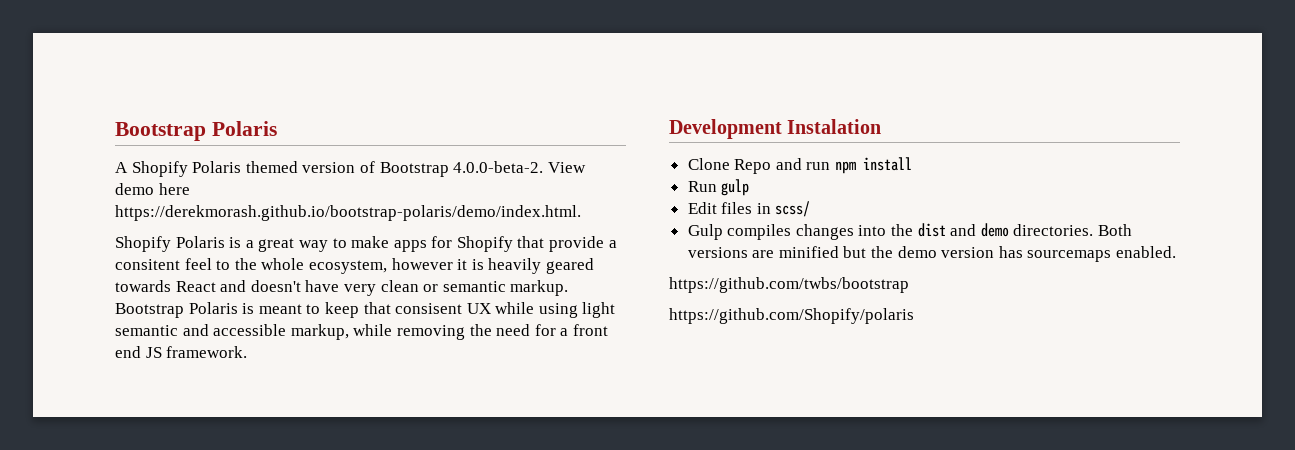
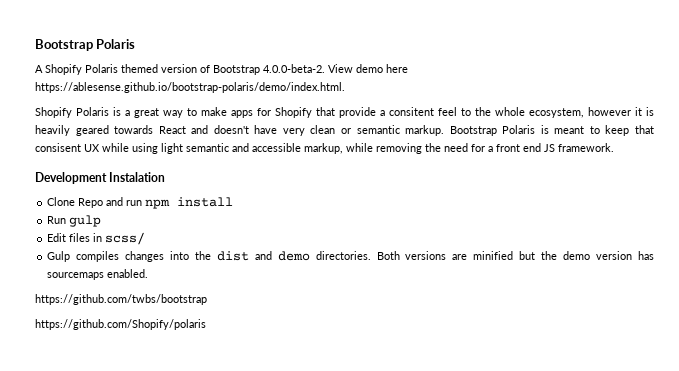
- A Shopify Polaris themed version of Bootstrap 4.0.0-beta-2. View demo here https://derekmorash.github.io/bootstrap-polaris/demo/index.html.
+ A Shopify Polaris themed version of Bootstrap 4.0.0-beta-2. View demo here https://ablesense.github.io/bootstrap-polaris/demo/index.html.

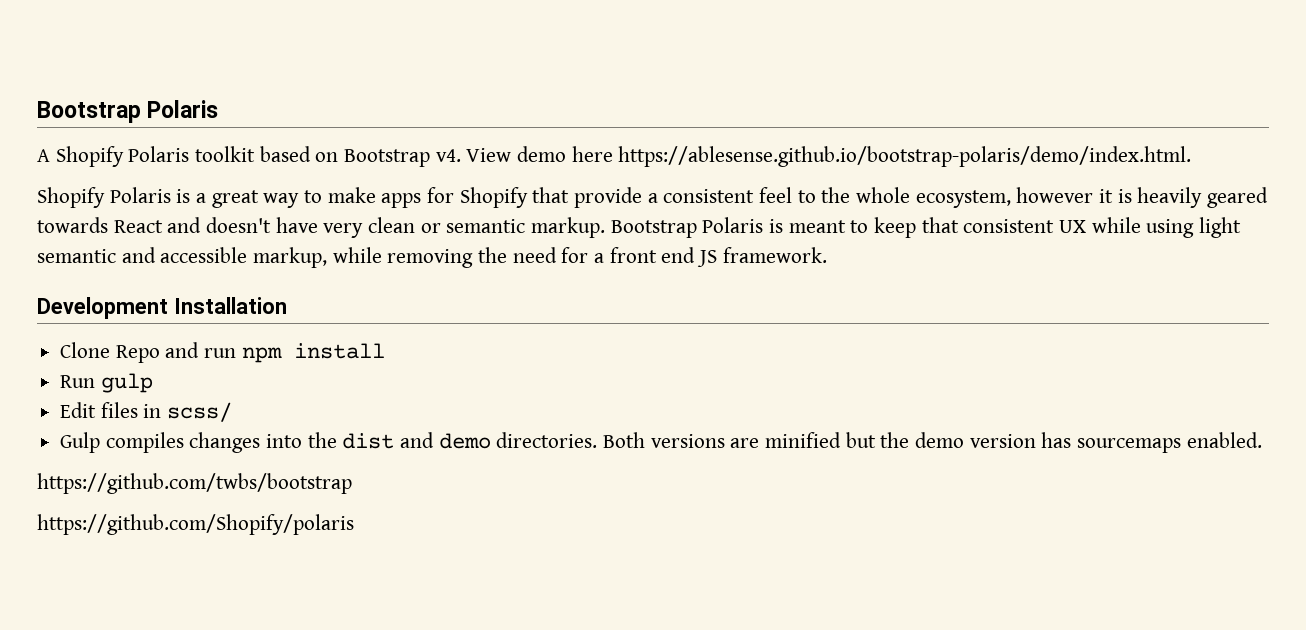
- A Shopify Polaris themed version of Bootstrap 4.0.0-beta-2. View demo here https://ablesense.github.io/bootstrap-polaris/demo/index.html.
+ A Shopify Polaris toolkit based on Bootstrap v4. View demo here https://ablesense.github.io/bootstrap-polaris/demo/index.html.
- Shopify Polaris is a great way to make apps for Shopify that provide a consitent feel to the whole ecosystem, however it is heavily geared towards React and doesn't have very clean or semantic markup.
+ Shopify Polaris is a great way to make apps for Shopify that provide a consistent feel to the whole ecosystem, however it is heavily geared towards React and doesn't have very clean or semantic markup.
- Bootstrap Polaris is meant to keep that consisent UX while using light semantic and accessible markup, while removing the need for a front end JS framework.
+ Bootstrap Polaris is meant to keep that consistent UX while using light semantic and accessible markup, while removing the need for a front end JS framework.
- Development Instalation
+ Development Installation

